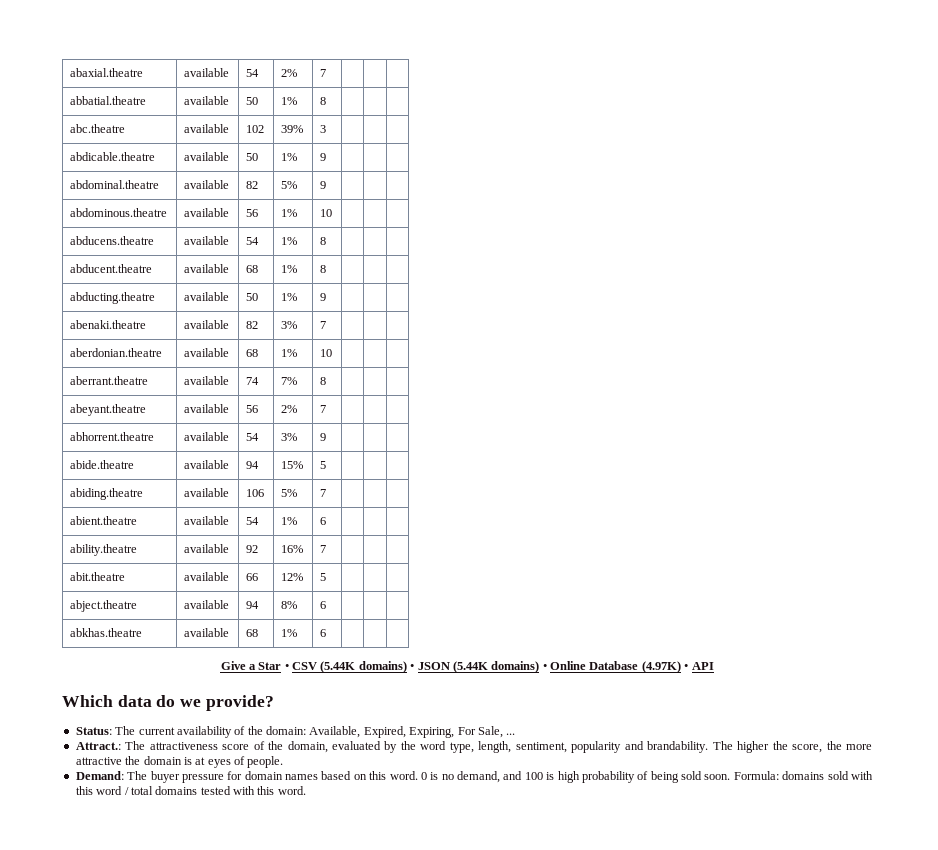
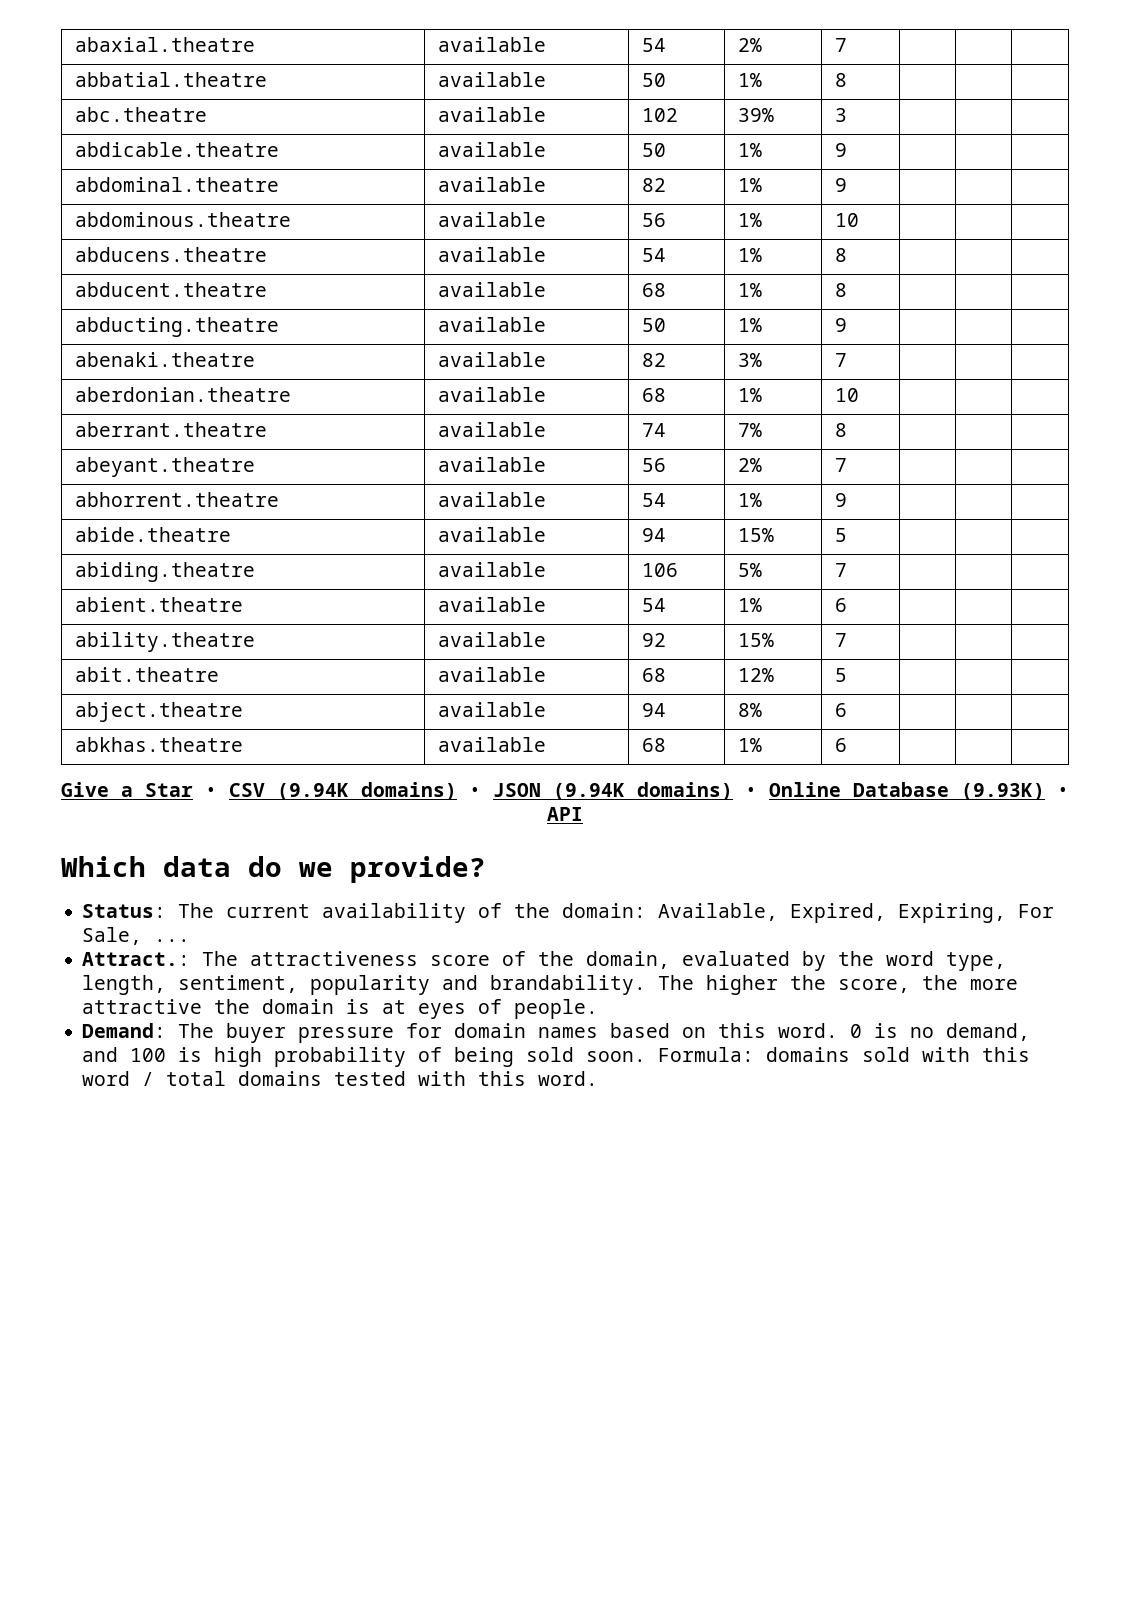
- abdominal.theatre | available | 82 | 5% | 9 | | |
+ abdominal.theatre | available | 82 | 1% | 9 | | |
- abhorrent.theatre | available | 54 | 3% | 9 | | |
+ abhorrent.theatre | available | 54 | 1% | 9 | | |
- ability.theatre | available | 92 | 16% | 7 | | |
+ ability.theatre | available | 92 | 15% | 7 | | |
- abit.theatre | available | 66 | 12% | 5 | | |
+ abit.theatre | available | 68 | 12% | 5 | | |
- Give a Star • CSV (5.44K domains) • JSON (5.44K domains) • Online Database (4.97K) • API
+ Give a Star • CSV (9.94K domains) • JSON (9.94K domains) • Online Database (9.93K) • API

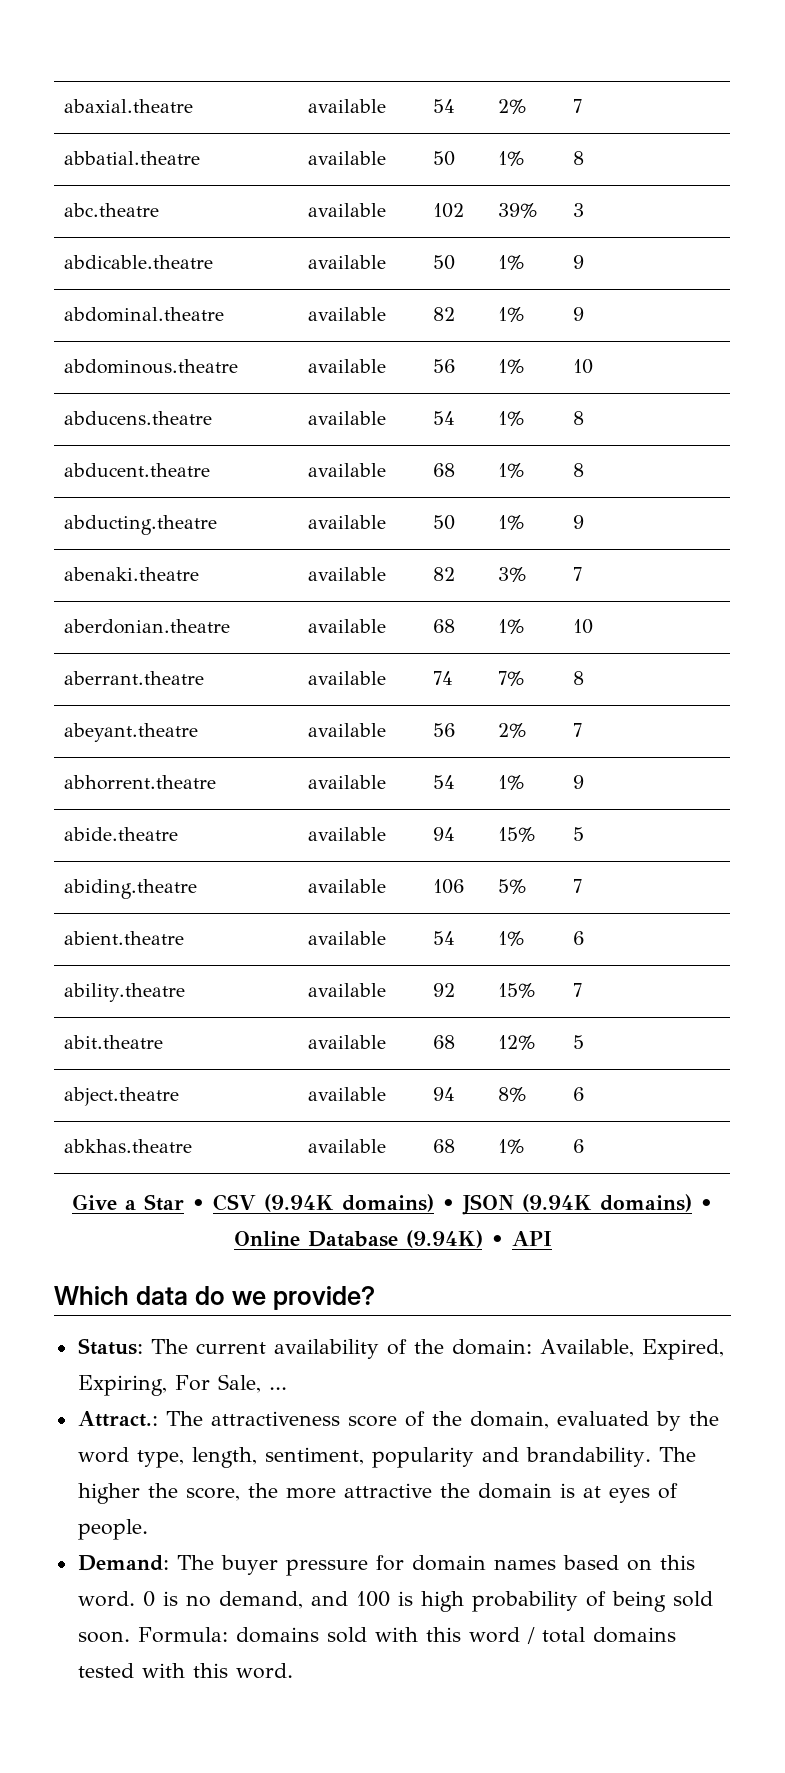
- Give a Star • CSV (9.94K domains) • JSON (9.94K domains) • Online Database (9.93K) • API
+ Give a Star • CSV (9.94K domains) • JSON (9.94K domains) • Online Database (9.94K) • API

